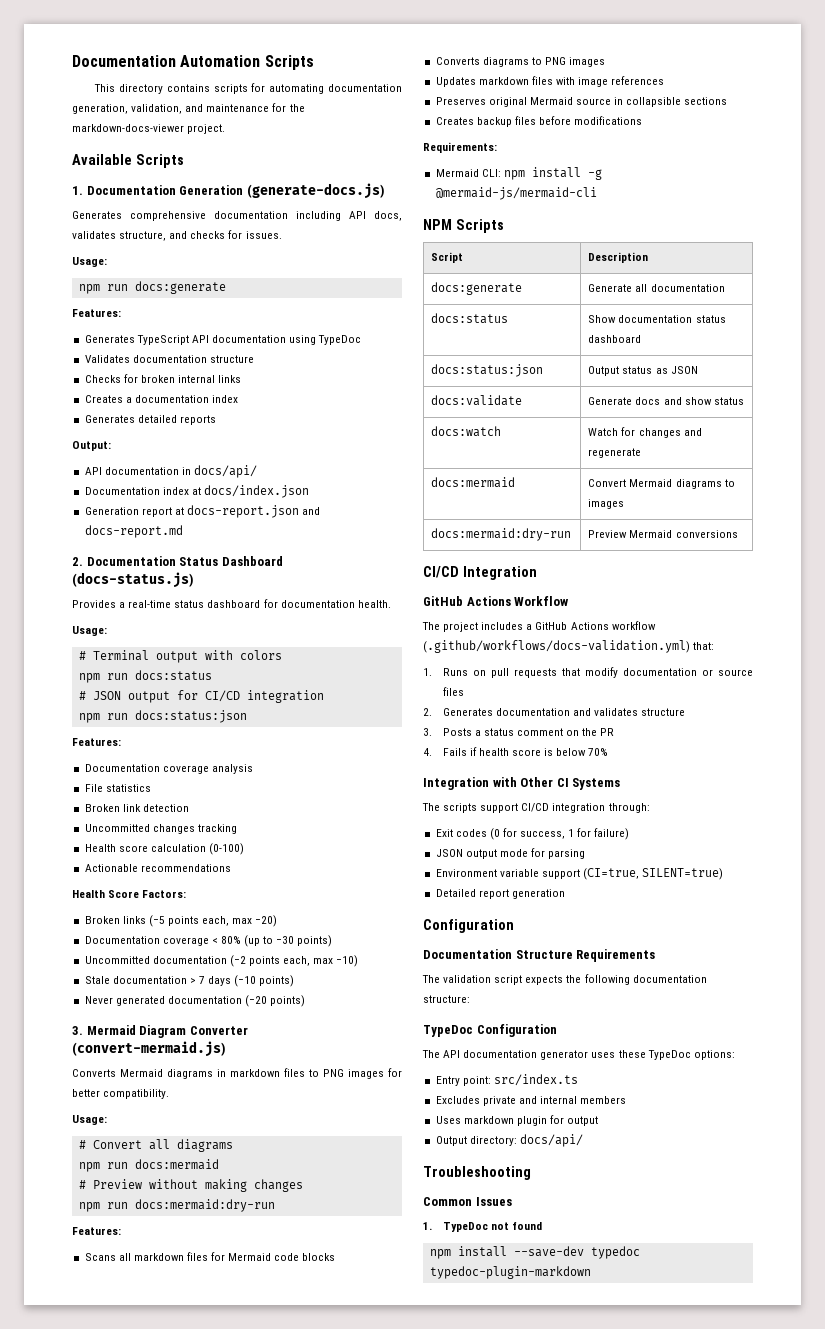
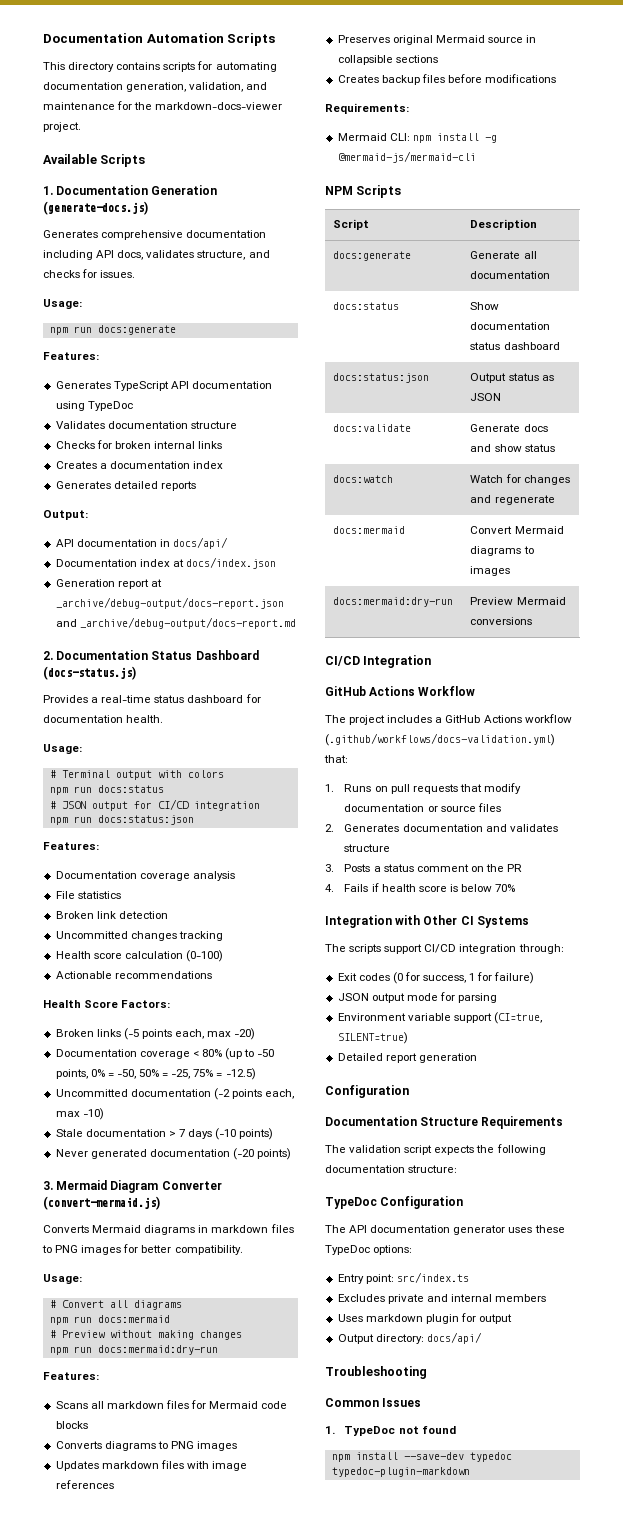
- Generation report at docs-report.json and docs-report.md
+ Generation report at _archive/debug-output/docs-report.json and _archive/debug-output/docs-report.md
- Documentation coverage < 80% (up to −30 points)
+ Documentation coverage < 80% (up to −50 points, 0% = −50, 50% = −25, 75% = −12.5)

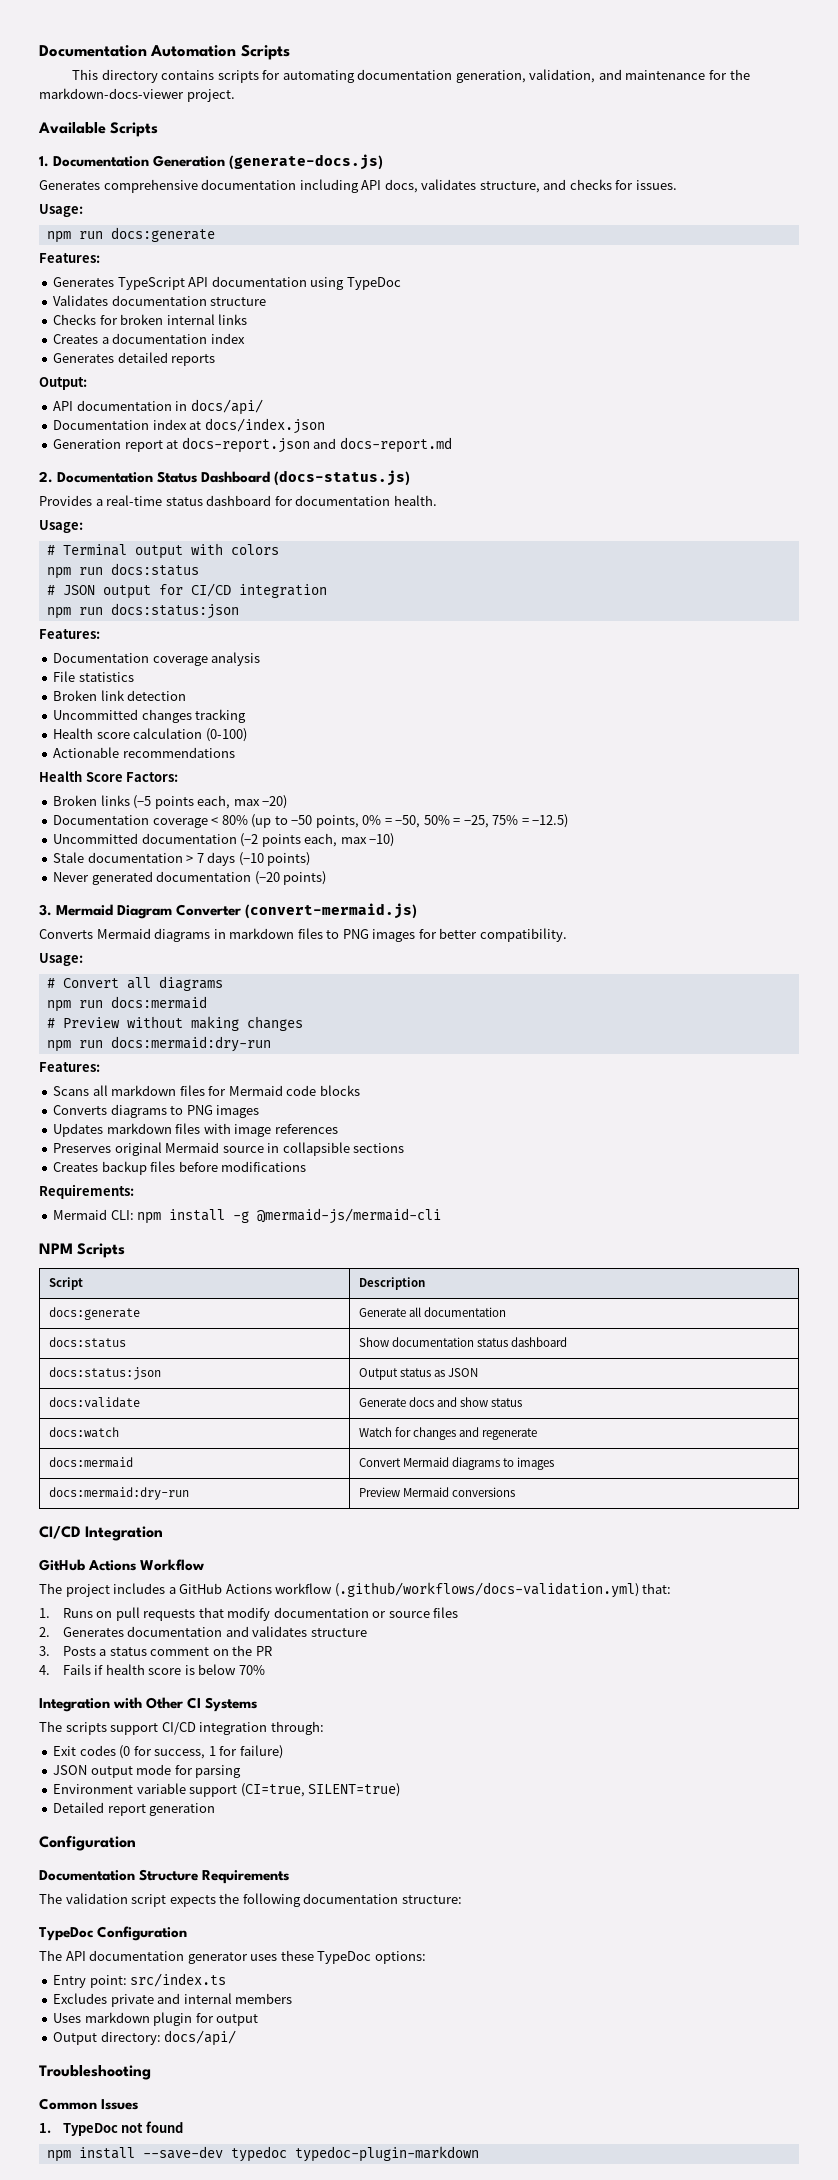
- Generation report at _archive/debug-output/docs-report.json and _archive/debug-output/docs-report.md
+ Generation report at docs-report.json and docs-report.md

